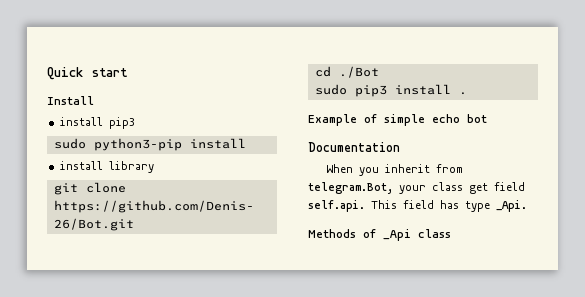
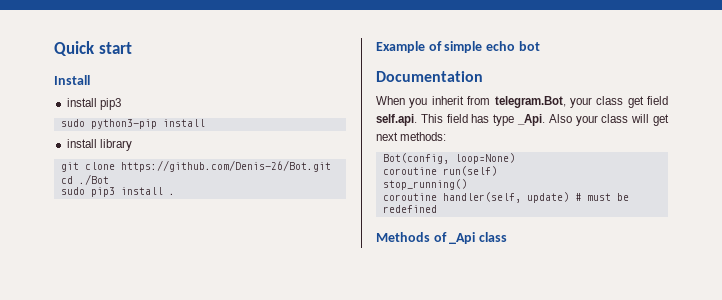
+ Also your class will get next methods:
+ Bot(config, loop=None)
+ coroutine run(self)
+ stop_running()
+ coroutine handler(self, update) # must be redefined

